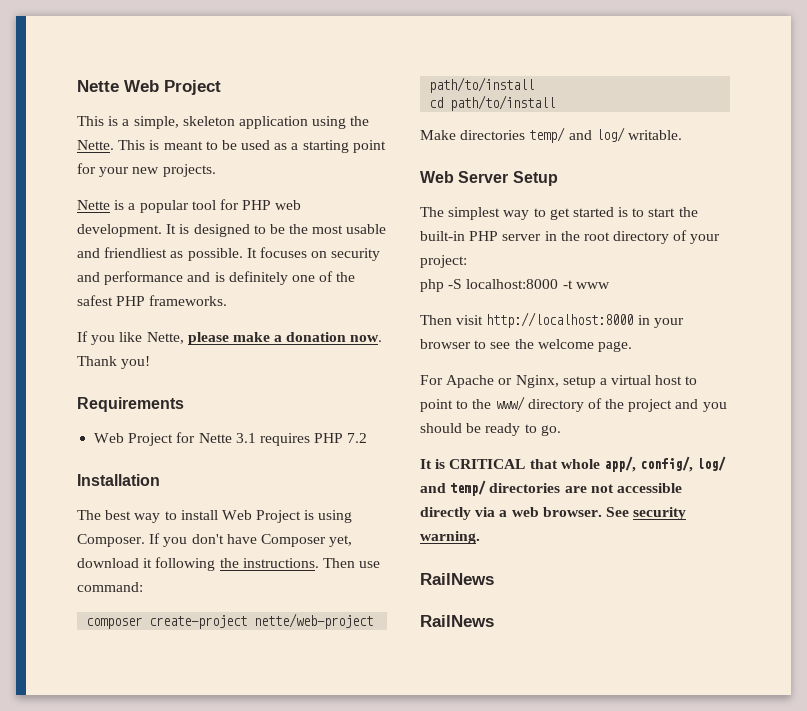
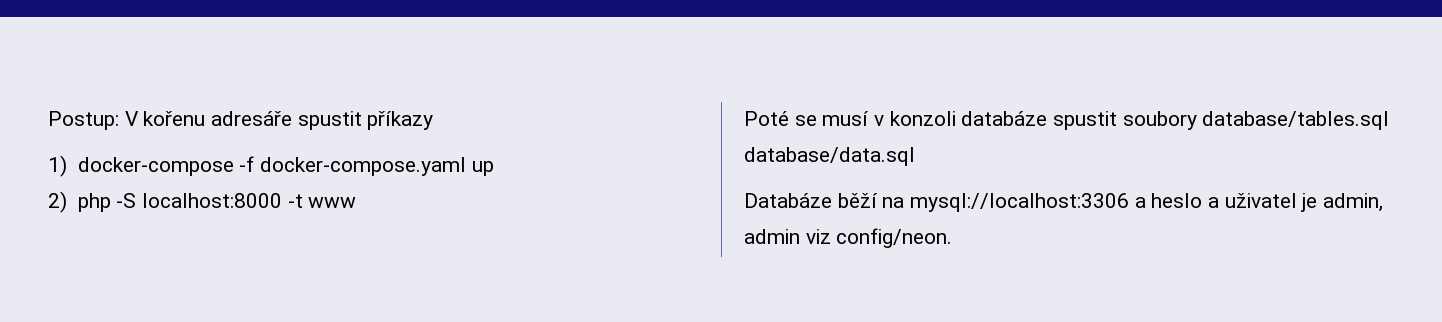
- Nette Web Project
- This is a simple, skeleton application using the Nette. This is meant to be used as a starting point for your new projects.
- Nette is a popular tool for PHP web development. It is designed to be the most usable and friendliest as possible. It focuses on security and performance and is definitely one of the safest PHP frameworks.
- If you like Nette, please make a donation now. Thank you!
- Requirements
- Web Project for Nette 3.1 requires PHP 7.2
- Installation
- The best way to install Web Project is using Composer. If you don't have Composer yet, download it following the instructions. Then use command:
- composer create-project nette/web-project path/to/install
- cd path/to/install
- Make directories temp/ and log/ writable.
- Web Server Setup
- The simplest way to get started is to start the built-in PHP server in the root directory of your project:
- php -S localhost:8000 -t www
+ Postup: V kořenu adresáře spustit příkazy
+ 1) docker-compose -f docker-compose.yaml up
+ 2) php -S localhost:8000 -t www
- Then visit http://localhost:8000 in your browser to see the welcome page.
- For Apache or Nginx, setup a virtual host to point to the www/ directory of the project and you should be ready to go.
- It is CRITICAL that whole app/, config/, log/ and temp/ directories are not accessible directly via a web browser. See security warning.
- RailNews
- RailNews
+ Poté se musí v konzoli databáze spustit soubory database/tables.sql database/data.sql
+ Databáze běží na mysql://localhost:3306 a heslo a uživatel je admin, admin viz config/neon.

